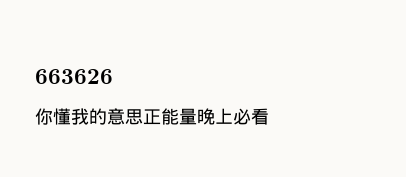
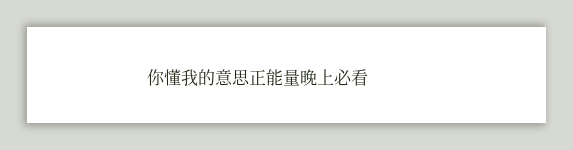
- 663626

